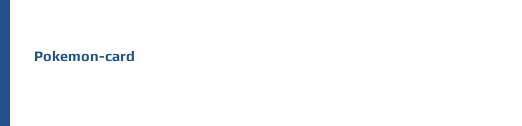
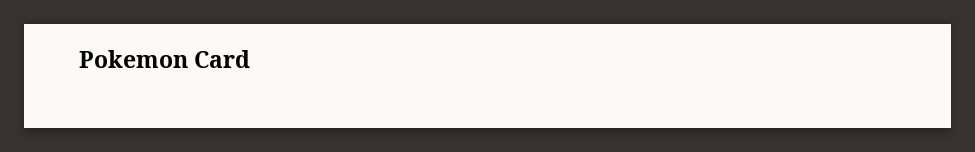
- Pokemon-card
+ Pokemon Card

